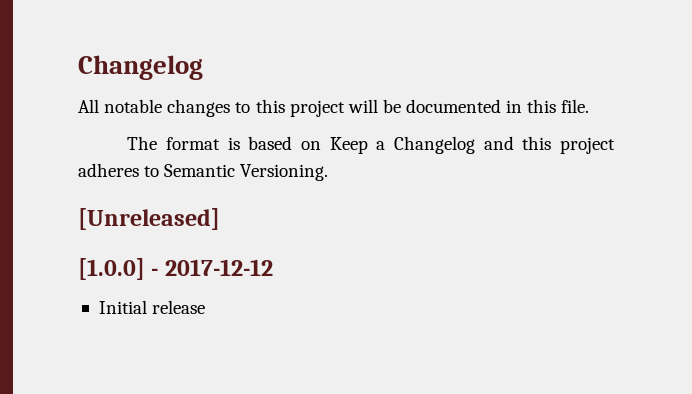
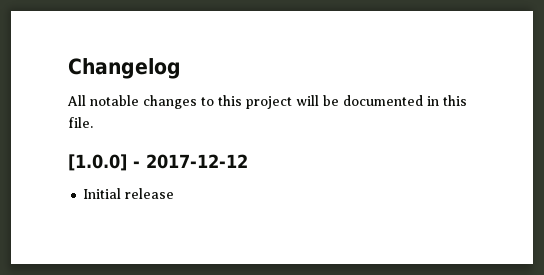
- The format is based on Keep a Changelog and this project adheres to Semantic Versioning.
- [Unreleased]

